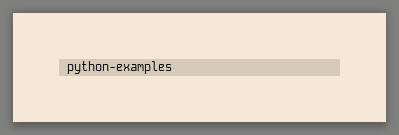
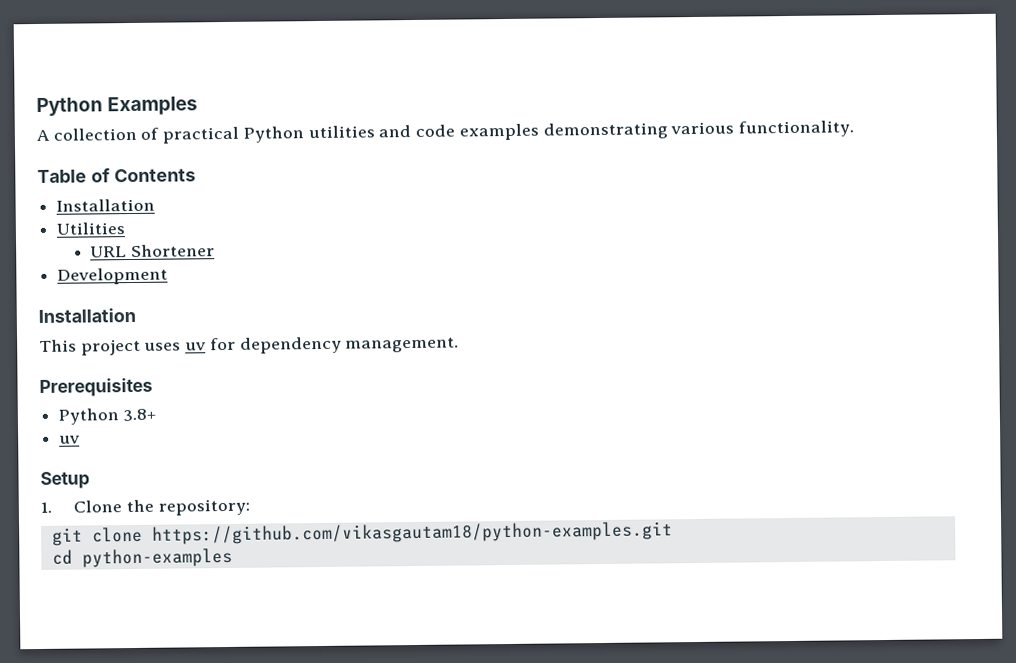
- python-examples
+ Python Examples
+ A collection of practical Python utilities and code examples demonstrating various functionality.
+ Table of Contents
+ Installation
+ Utilities
+ URL Shortener
+ Development
+ Installation
+ This project uses uv for dependency management.
+ Prerequisites
+ Python 3.8+
+ uv
+ Setup
+ 1. Clone the repository:
+ git clone https://github.com/vikasgautam18/python-examples.git
+ cd python-examples

